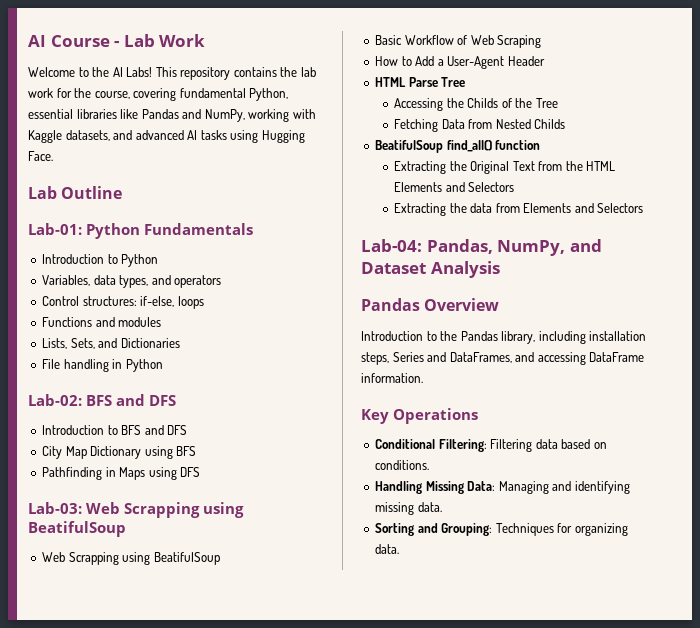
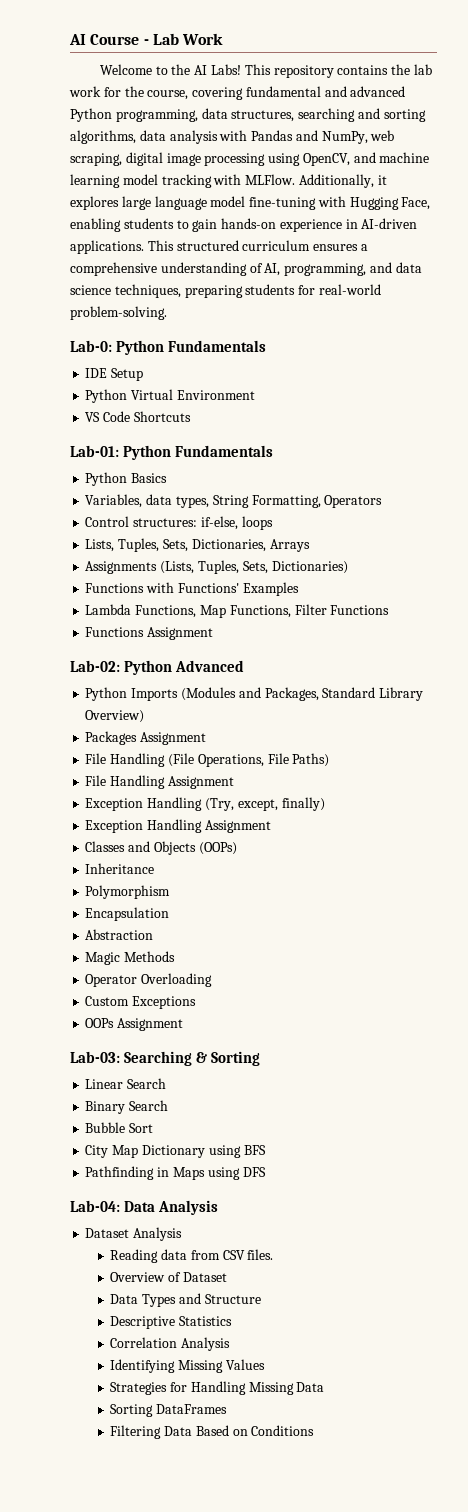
- This repository contains the lab work for the course, covering fundamental Python, essential libraries like Pandas and NumPy, working with Kaggle datasets, and advanced AI tasks using Hugging Face.
- Lab Outline
+ This repository contains the lab work for the course, covering fundamental and advanced Python programming, data structures, searching and sorting algorithms, data analysis with Pandas and NumPy, web scraping, digital image processing using OpenCV, and machine learning model tracking with MLFlow. Additionally, it explores large language model fine-tuning with Hugging Face, enabling students to gain hands-on experience in AI-driven applications. This structured curriculum ensures a comprehensive understanding of AI, programming, and data science techniques, preparing students for real-world problem-solving.
+ Lab-0: Python Fundamentals
+ IDE Setup
+ Python Virtual Environment
+ VS Code Shortcuts
- Introduction to Python
+ Python Basics
- Variables, data types, and operators
+ Variables, data types, String Formatting, Operators
- Functions and modules
- Lists, Sets, and Dictionaries
- File handling in Python
- Lab-02: BFS and DFS
- Introduction to BFS and DFS
+ Lists, Tuples, Sets, Dictionaries, Arrays
+ Assignments (Lists, Tuples, Sets, Dictionaries)
+ Functions with Functions' Examples
+ Lambda Functions, Map Functions, Filter Functions
+ Functions Assignment
+ Lab-02: Python Advanced
+ Python Imports (Modules and Packages, Standard Library Overview)
+ Packages Assignment
+ File Handling (File Operations, File Paths)
+ File Handling Assignment
+ Exception Handling (Try, except, finally)
+ Exception Handling Assignment
+ Classes and Objects (OOPs)
+ Inheritance
+ Polymorphism
+ Encapsulation
+ Abstraction
+ Magic Methods
+ Operator Overloading
+ Custom Exceptions
+ OOPs Assignment
+ Lab-03: Searching & Sorting
+ Linear Search
+ Binary Search
+ Bubble Sort
- Lab-03: Web Scrapping using BeatifulSoup
- Web Scrapping using BeatifulSoup
- Basic Workflow of Web Scraping
- How to Add a User-Agent Header
- HTML Parse Tree
- Accessing the Childs of the Tree
- Fetching Data from Nested Childs
- BeatifulSoup find_all() function
- Extracting the Original Text from the HTML Elements and Selectors
- Extracting the data from Elements and Selectors
- Lab-04: Pandas, NumPy, and Dataset Analysis
- Pandas Overview
- Introduction to the Pandas library, including installation steps, Series and DataFrames, and accessing DataFrame information.
- Key Operations
- Conditional Filtering: Filtering data based on conditions.
- Handling Missing Data: Managing and identifying missing data.
- Sorting and Grouping: Techniques for organizing data.
+ Lab-04: Data Analysis
+ Dataset Analysis
+ Reading data from CSV files.
+ Overview of Dataset
+ Data Types and Structure
+ Descriptive Statistics
+ Correlation Analysis
+ Identifying Missing Values
+ Strategies for Handling Missing Data
+ Sorting DataFrames
+ Filtering Data Based on Conditions

